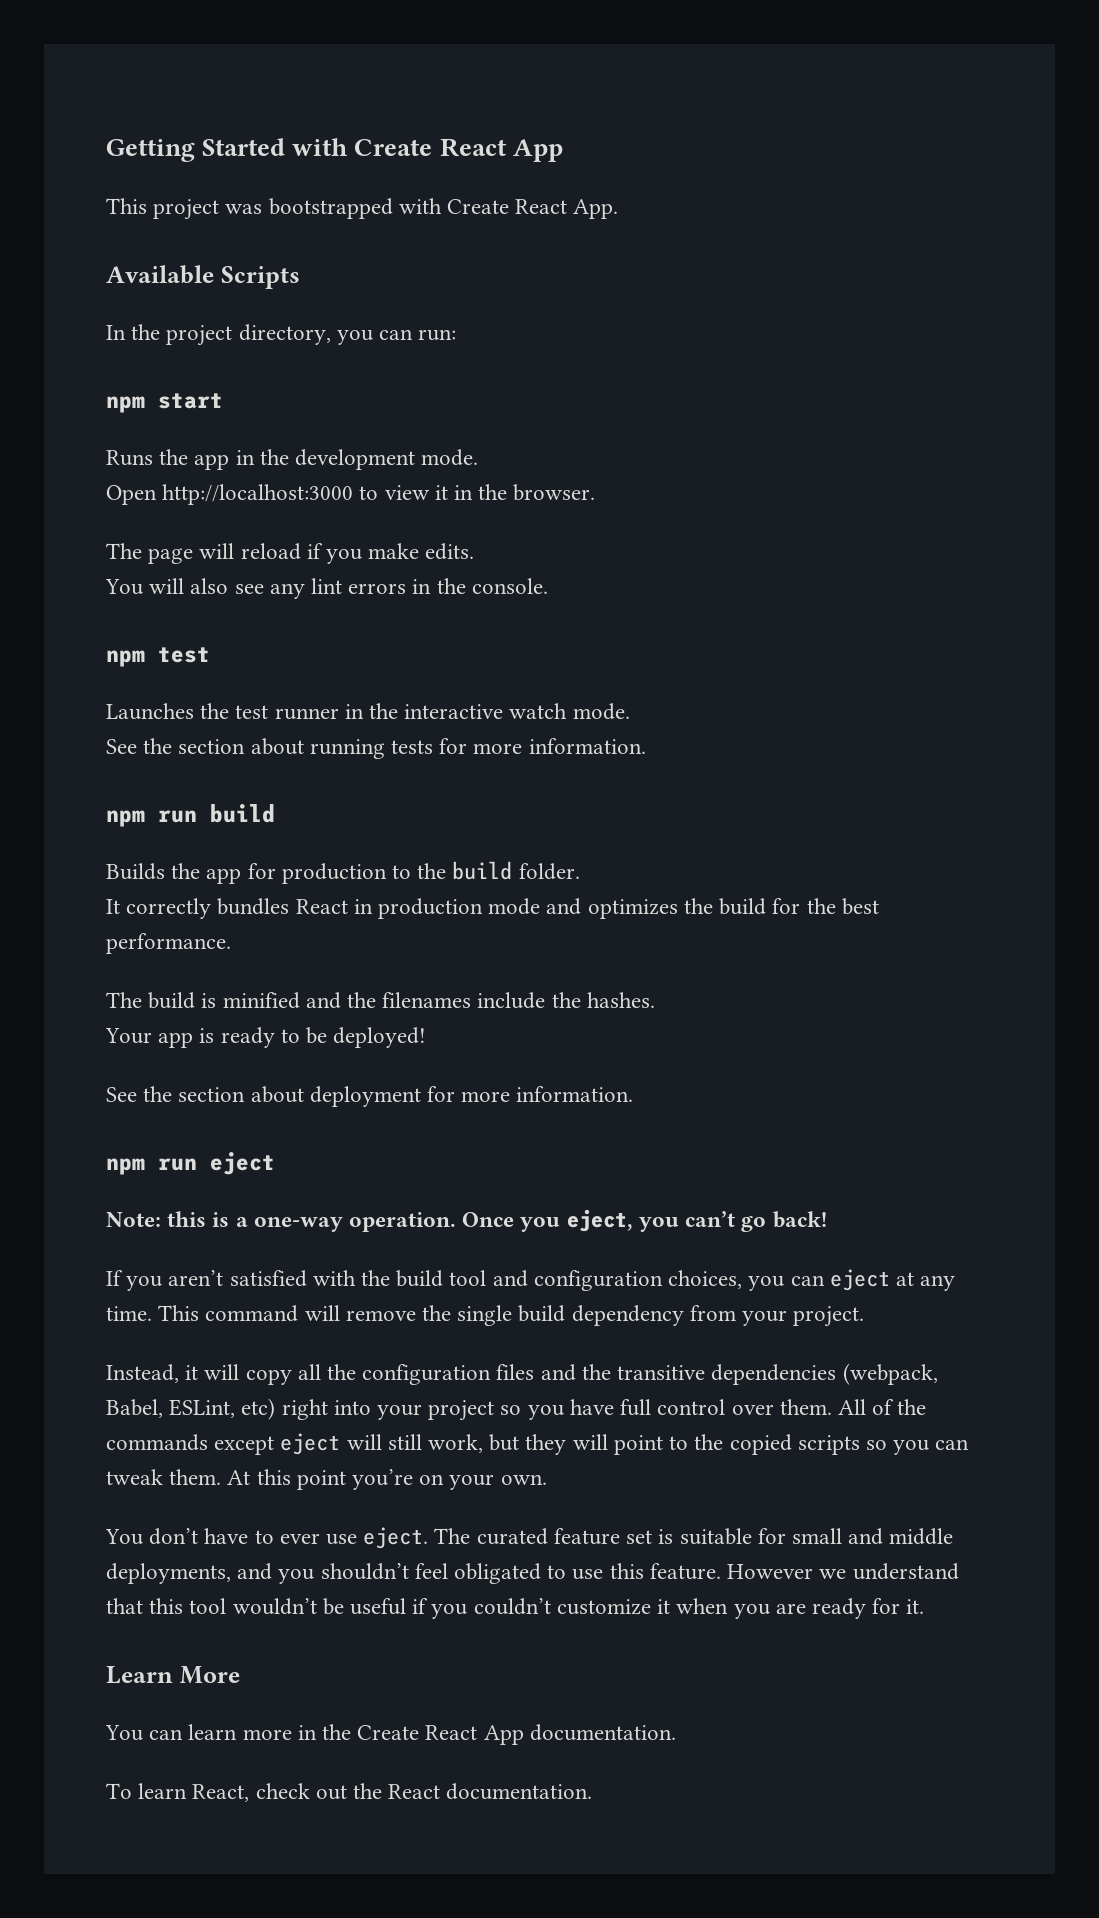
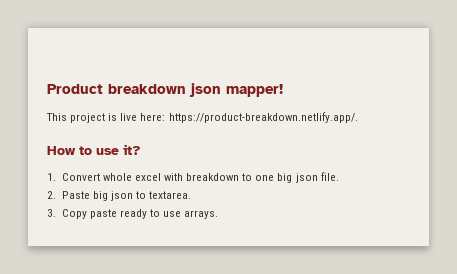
- Getting Started with Create React App
- This project was bootstrapped with Create React App.
- Available Scripts
- In the project directory, you can run:
- npm start
- Runs the app in the development mode.
- Open http://localhost:3000 to view it in the browser.
- The page will reload if you make edits.
- You will also see any lint errors in the console.
- npm test
- Launches the test runner in the interactive watch mode.
- See the section about running tests for more information.
- npm run build
- Builds the app for production to the build folder.
- It correctly bundles React in production mode and optimizes the build for the best performance.
- The build is minified and the filenames include the hashes.
- Your app is ready to be deployed!
- See the section about deployment for more information.
- npm run eject
- Note: this is a one-way operation. Once you eject, you can’t go back!
- If you aren’t satisfied with the build tool and configuration choices, you can eject at any time. This command will remove the single build dependency from your project.
- Instead, it will copy all the configuration files and the transitive dependencies (webpack, Babel, ESLint, etc) right into your project so you have full control over them. All of the commands except eject will still work, but they will point to the copied scripts so you can tweak them. At this point you’re on your own.
- You don’t have to ever use eject. The curated feature set is suitable for small and middle deployments, and you shouldn’t feel obligated to use this feature. However we understand that this tool wouldn’t be useful if you couldn’t customize it when you are ready for it.
- Learn More
- You can learn more in the Create React App documentation.
- To learn React, check out the React documentation.
+ Product breakdown json mapper!
+ This project is live here: https://product-breakdown.netlify.app/.
+ How to use it?
+ 1. Convert whole excel with breakdown to one big json file.
+ 2. Paste big json to textarea.
+ 3. Copy paste ready to use arrays.

